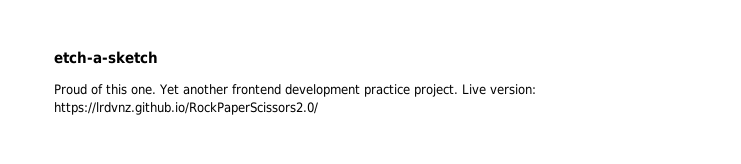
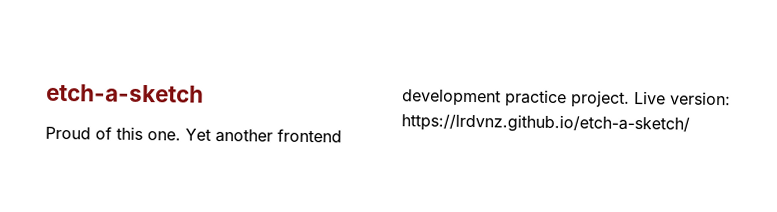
- Live version: https://lrdvnz.github.io/RockPaperScissors2.0/
+ Live version: https://lrdvnz.github.io/etch-a-sketch/

